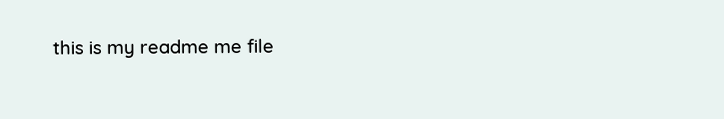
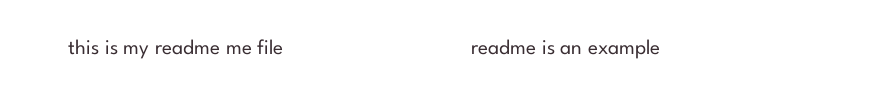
+ readme is an example

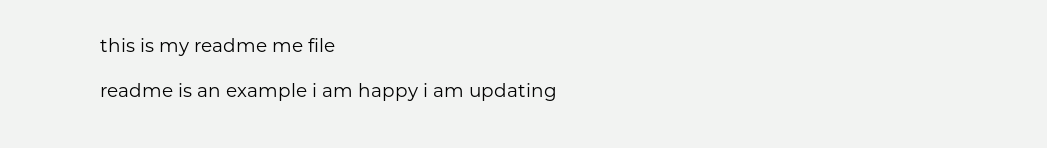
- readme is an example
+ readme is an example i am happy i am updating

